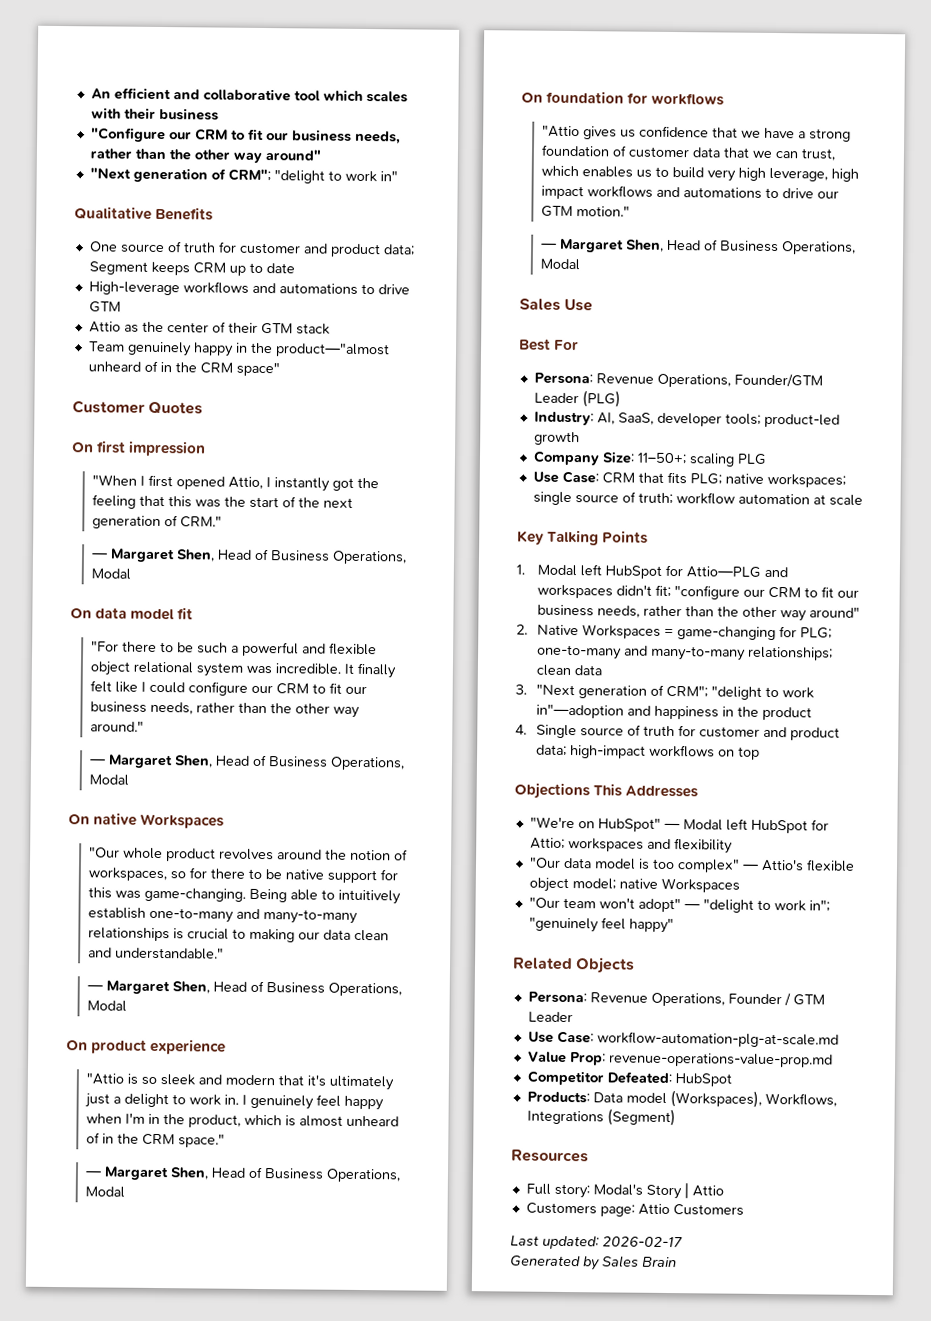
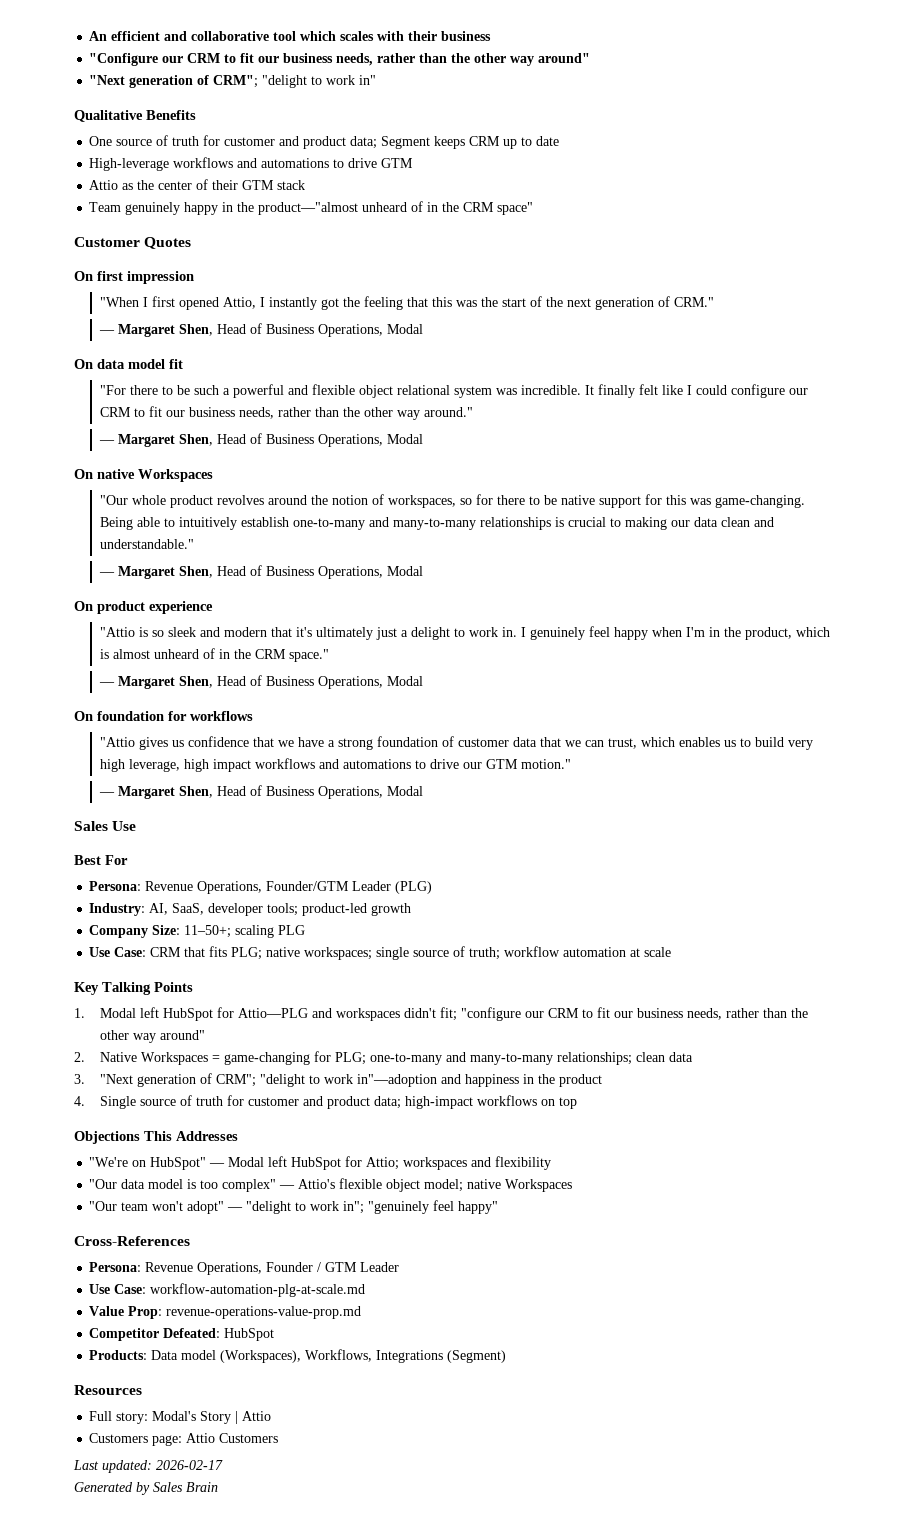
- Related Objects
+ Cross-References

